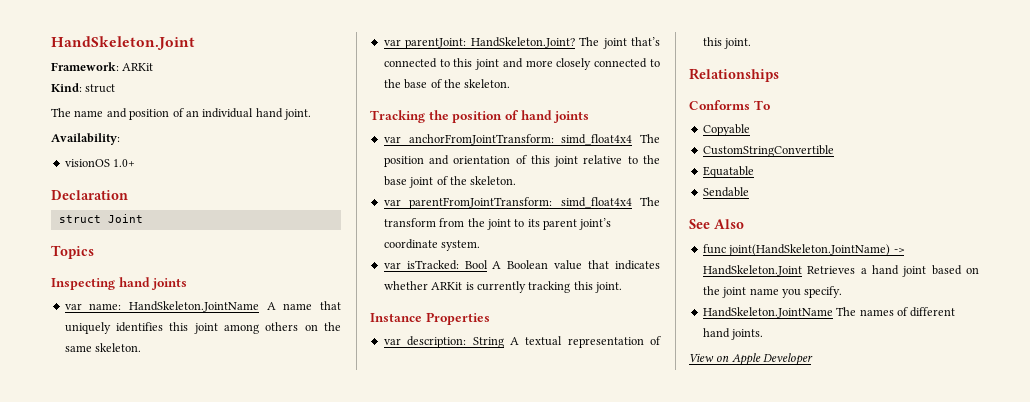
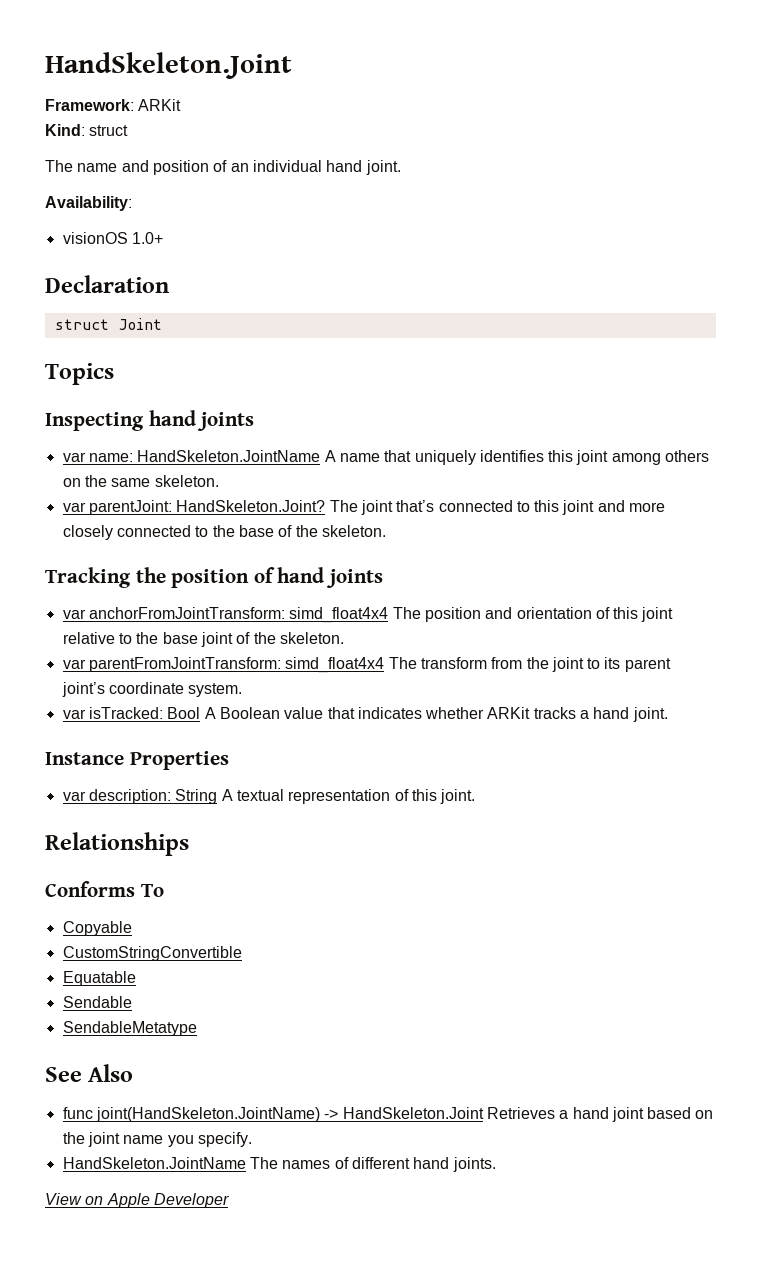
- var isTracked: Bool A Boolean value that indicates whether ARKit is currently tracking this joint.
+ var isTracked: Bool A Boolean value that indicates whether ARKit tracks a hand joint.
+ SendableMetatype

